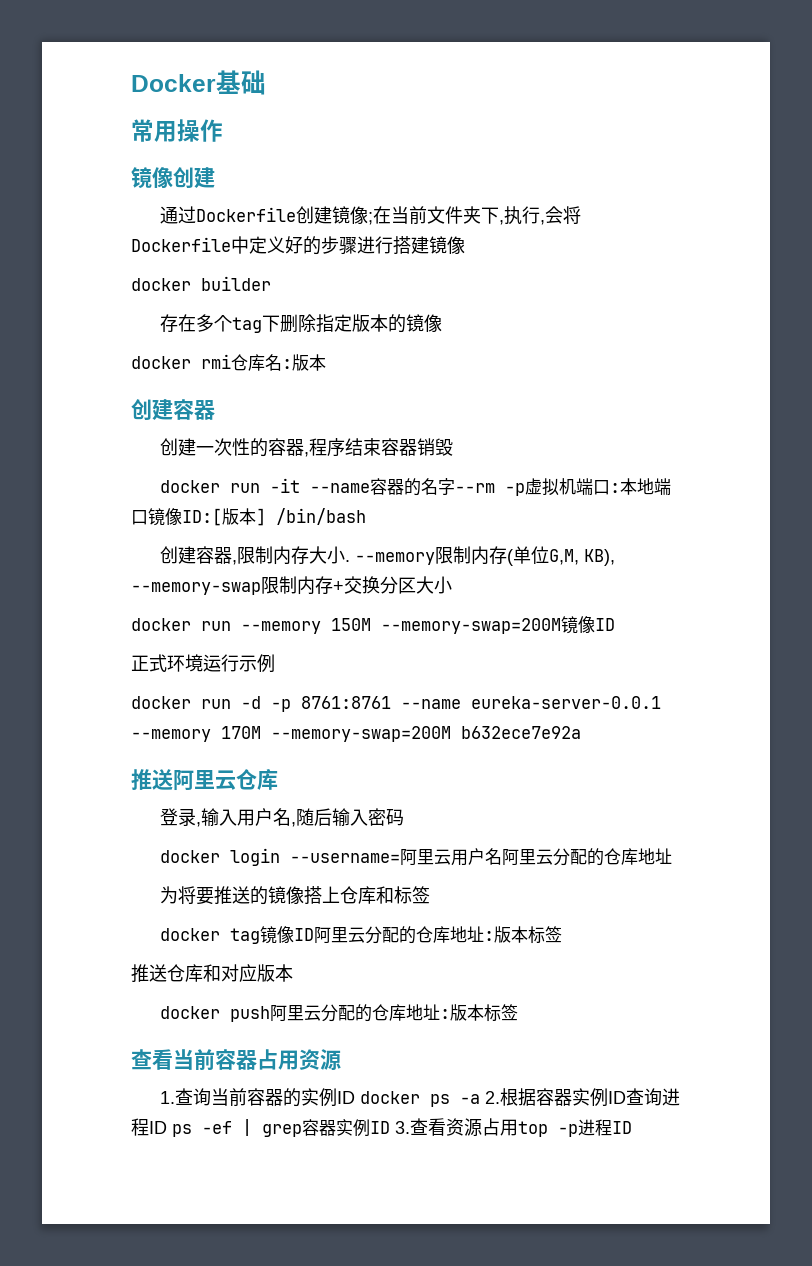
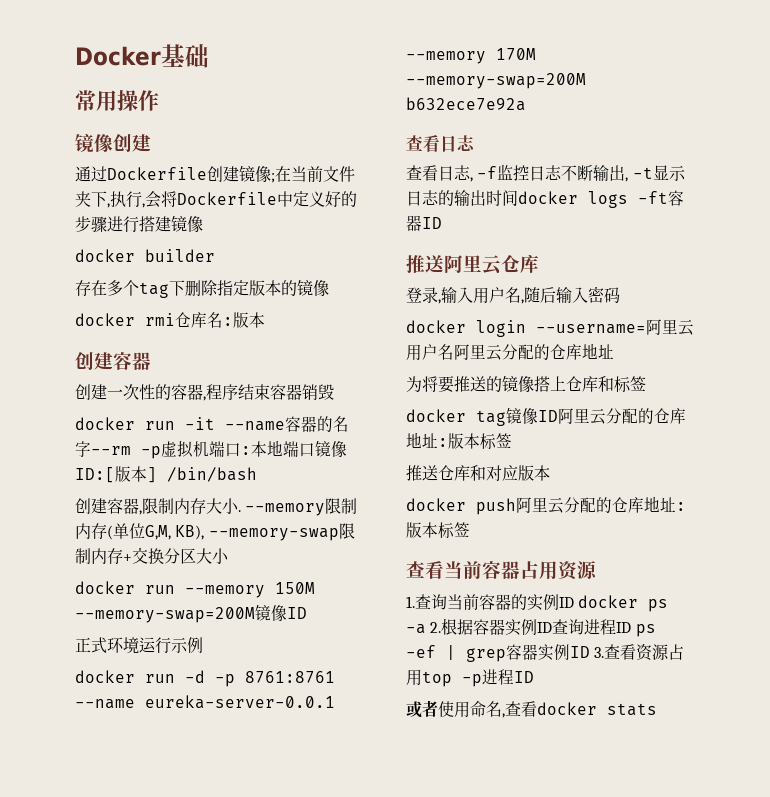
  docker run -d -p 8761:8761 --name eureka-server-0.0.1 --memory 170M --memory-swap=200M b632ece7e92a
+ 查看日志
+ 查看日志, -f监控日志不断输出, -t显示日志的输出时间docker logs -ft容器ID
+ 或者使用命名,查看docker stats

